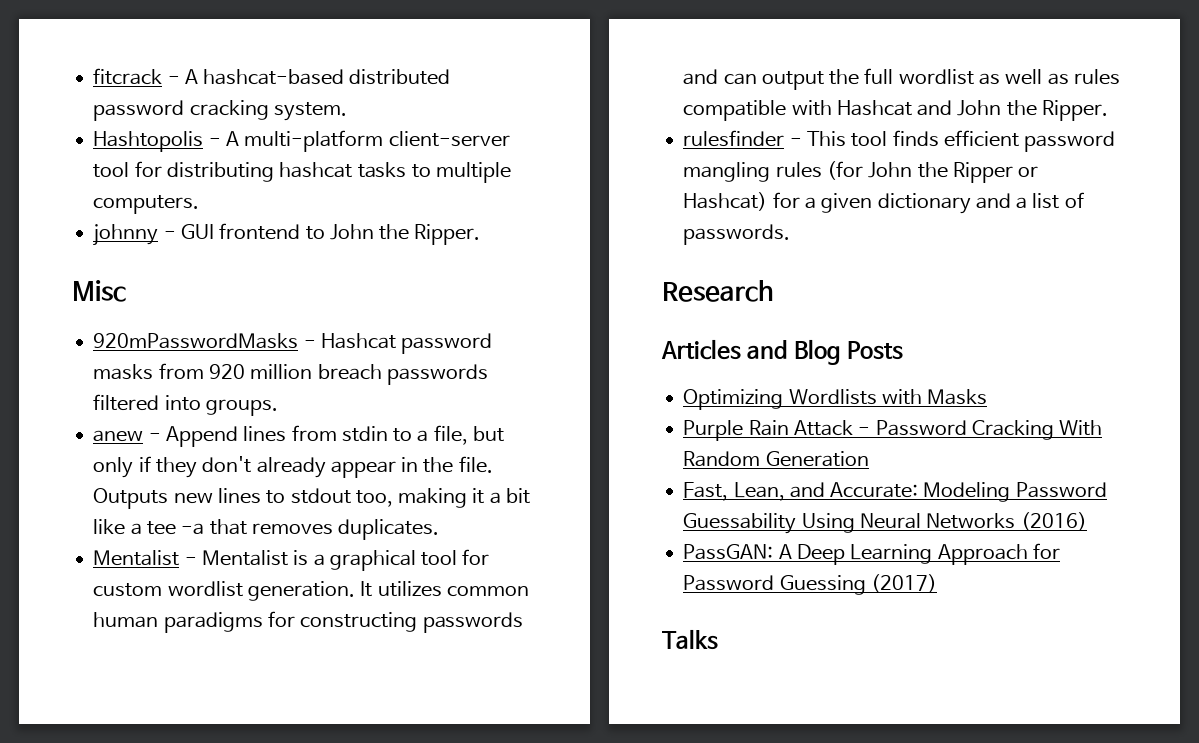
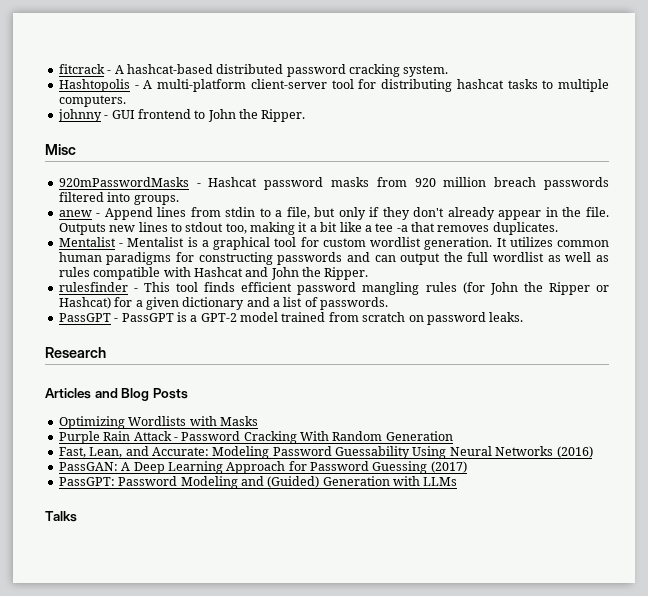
+ PassGPT - PassGPT is a GPT-2 model trained from scratch on password leaks.
+ PassGPT: Password Modeling and (Guided) Generation with LLMs

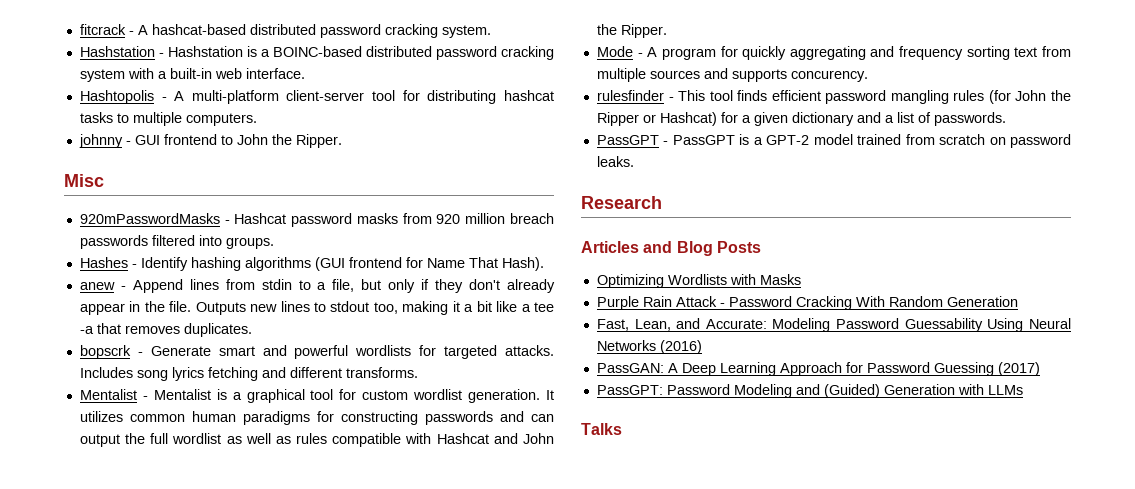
+ Hashstation - Hashstation is a BOINC-based distributed password cracking system with a built-in web interface.
+ Hashes - Identify hashing algorithms (GUI frontend for Name That Hash).
+ bopscrk - Generate smart and powerful wordlists for targeted attacks. Includes song lyrics fetching and different transforms.
+ Mode - A program for quickly aggregating and frequency sorting text from multiple sources and supports concurency.

